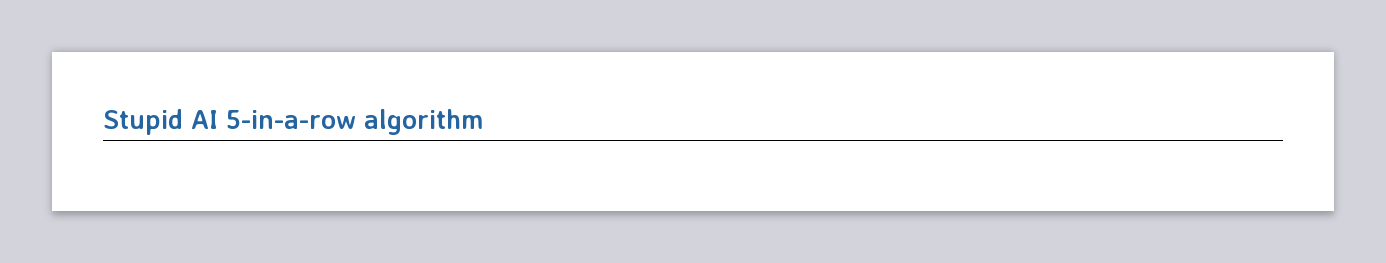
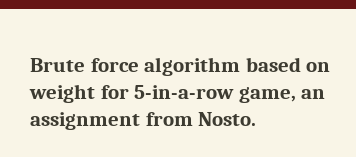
- Stupid AI 5-in-a-row algorithm
+ Brute force algorithm based on weight for 5-in-a-row game, an assignment from Nosto.

